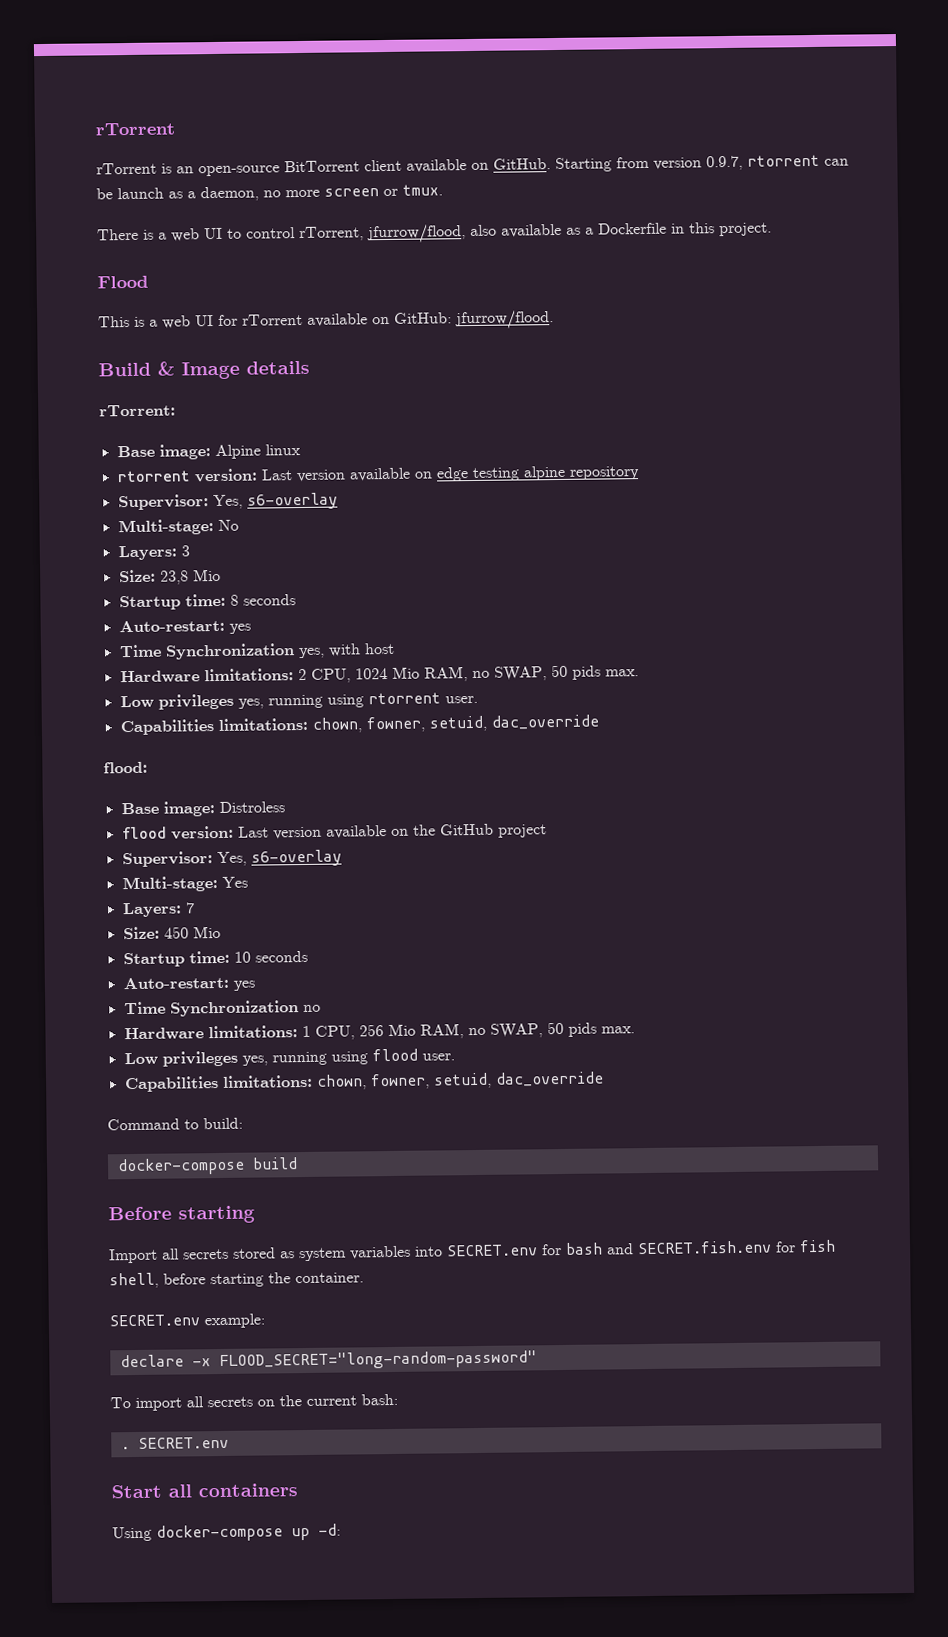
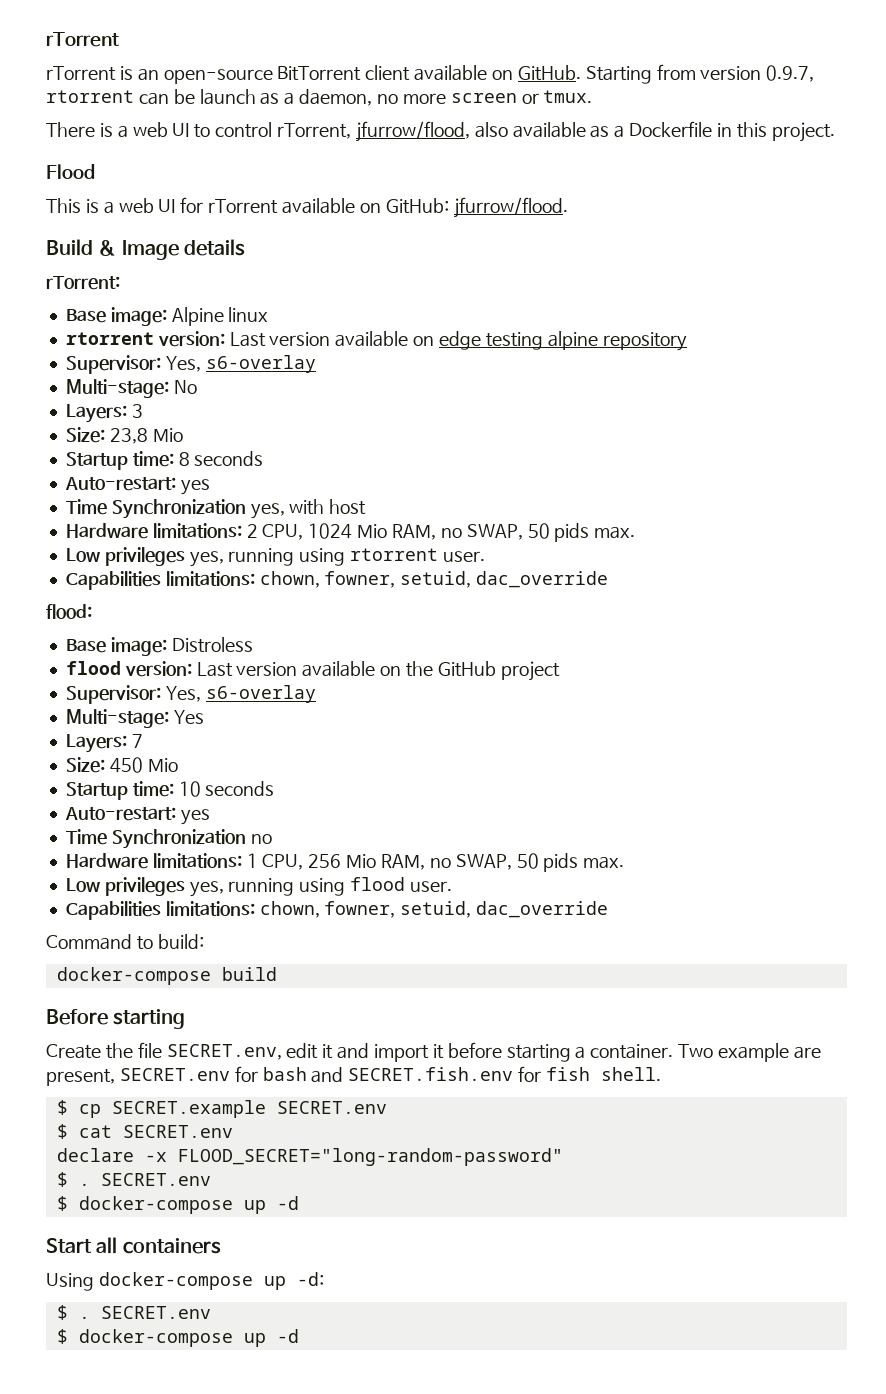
- Import all secrets stored as system variables into SECRET.env for bash and SECRET.fish.env for fish shell, before starting the container.
- SECRET.env example:
+ Create the file SECRET.env, edit it and import it before starting a container. Two example are present, SECRET.env for bash and SECRET.fish.env for fish shell.
+ $ cp SECRET.example SECRET.env
+ $ cat SECRET.env
  declare -x FLOOD_SECRET="long-random-password"
- To import all secrets on the current bash:
- . SECRET.env
+ $ . SECRET.env
+ $ docker-compose up -d
  Using docker-compose up -d:
+ $ . SECRET.env
+ $ docker-compose up -d

